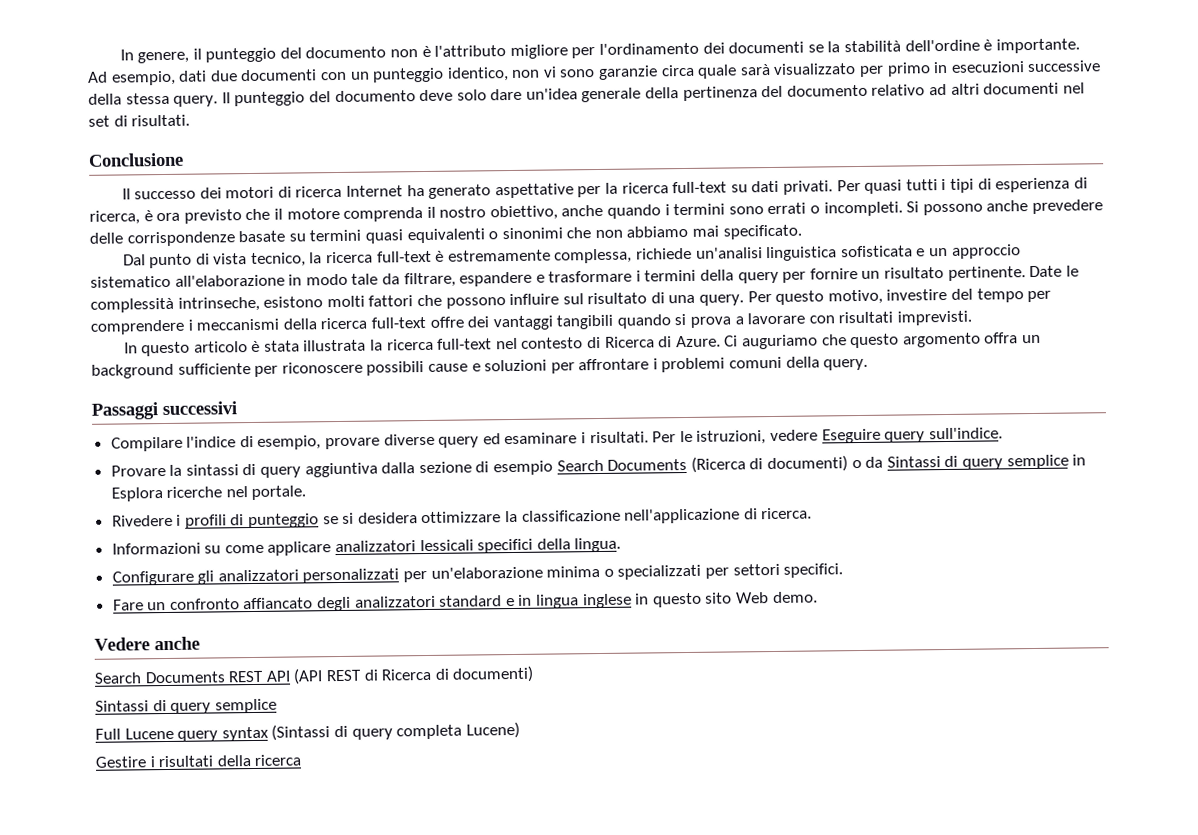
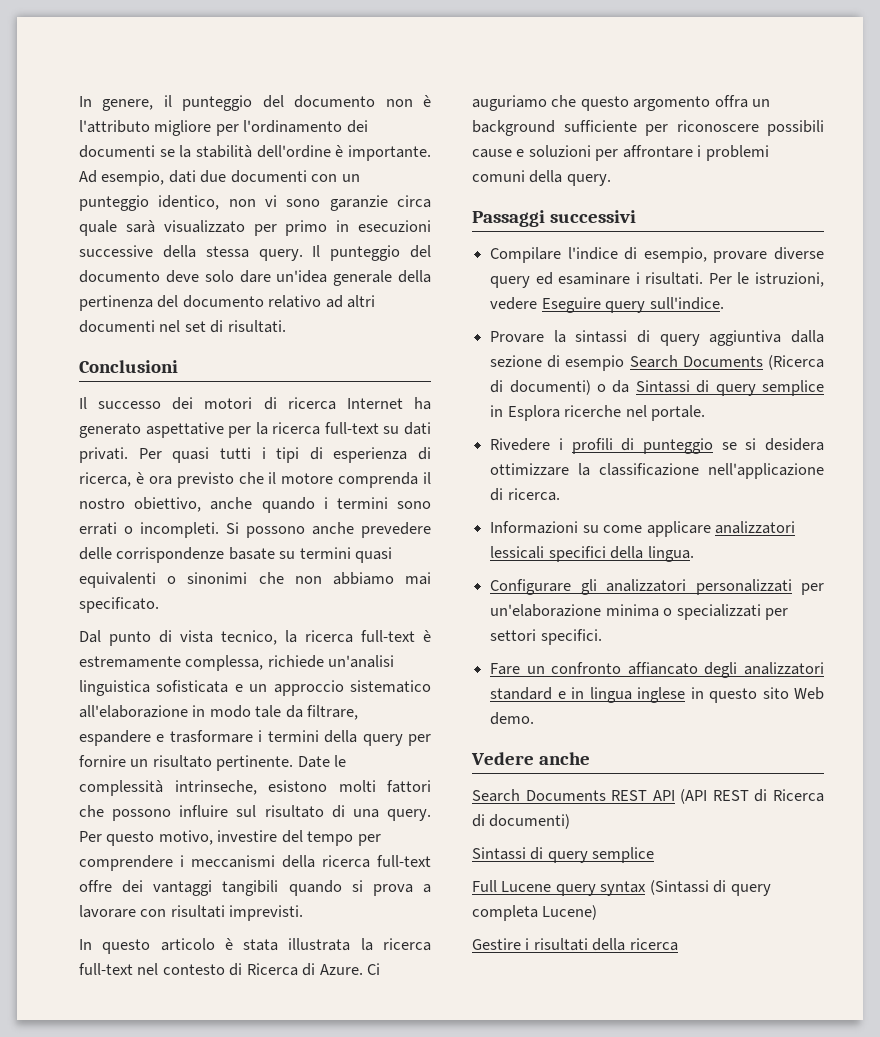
- Conclusione
+ Conclusioni

